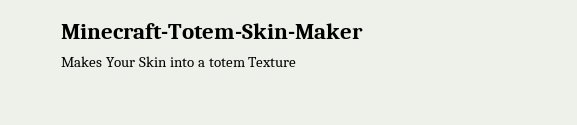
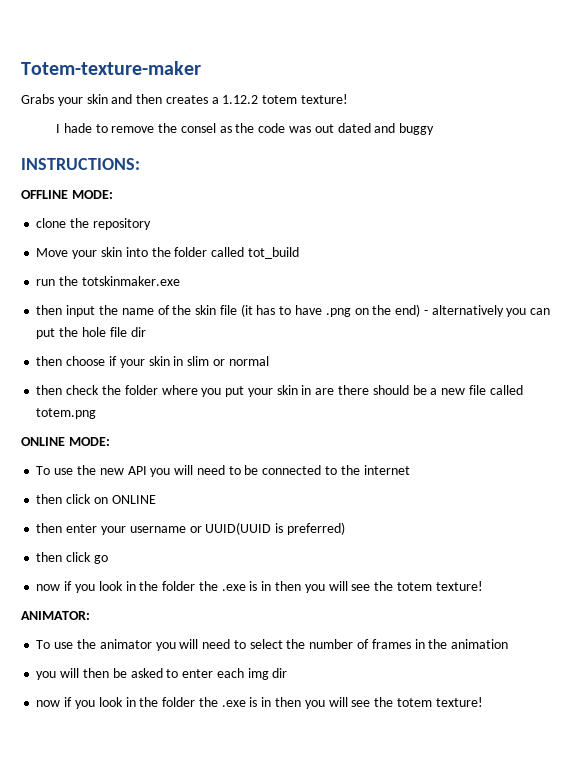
- Minecraft-Totem-Skin-Maker
- Makes Your Skin into a totem Texture
+ Totem-texture-maker
+ Grabs your skin and then creates a 1.12.2 totem texture!
+ I hade to remove the consel as the code was out dated and buggy
+ INSTRUCTIONS:
+ OFFLINE MODE:
+ clone the repository
+ Move your skin into the folder called tot_build
+ run the totskinmaker.exe
+ then input the name of the skin file (it has to have .png on the end) - alternatively you can put the hole file dir
+ then choose if your skin in slim or normal
+ then check the folder where you put your skin in are there should be a new file called totem.png
+ ONLINE MODE:
+ To use the new API you will need to be connected to the internet
+ then click on ONLINE
+ then enter your username or UUID(UUID is preferred)
+ then click go
+ now if you look in the folder the .exe is in then you will see the totem texture!
+ ANIMATOR:
+ To use the animator you will need to select the number of frames in the animation
+ you will then be asked to enter each img dir
+ now if you look in the folder the .exe is in then you will see the totem texture!

